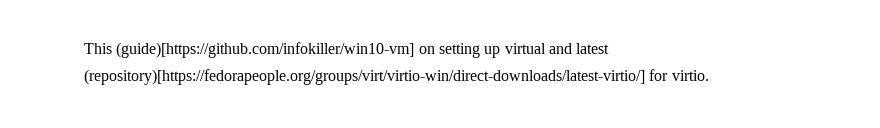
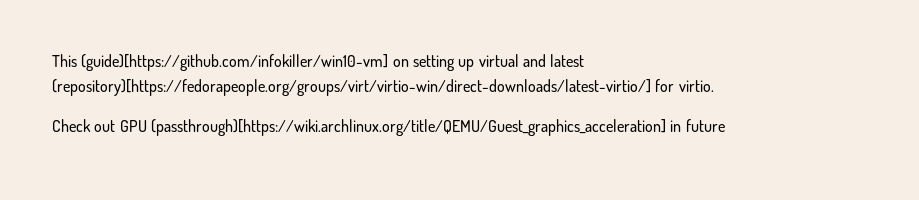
+ Check out GPU (passthrough)[https://wiki.archlinux.org/title/QEMU/Guest_graphics_acceleration] in future

